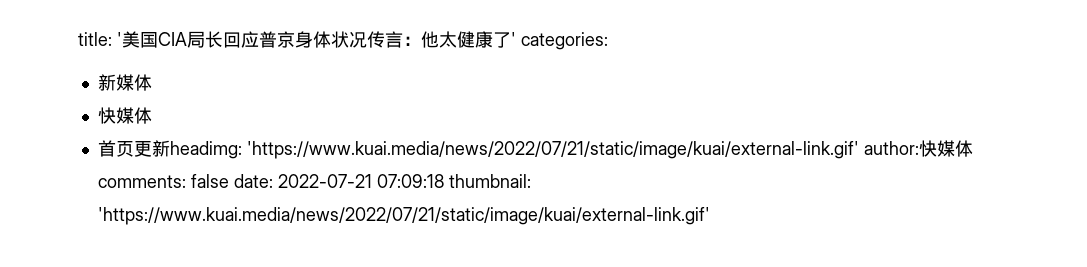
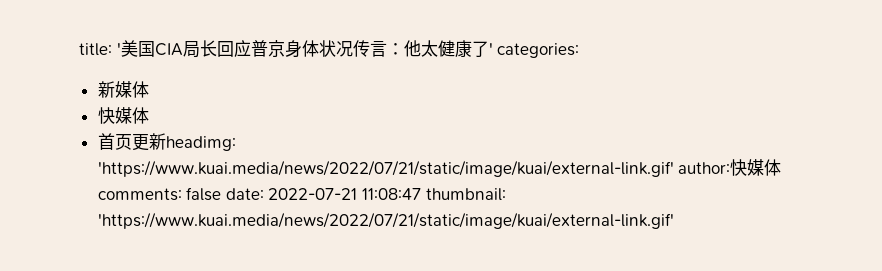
- 首页更新headimg: 'https://www.kuai.media/news/2022/07/21/static/image/kuai/external-link.gif' author:快媒体comments: false date: 2022-07-21 07:09:18 thumbnail: 'https://www.kuai.media/news/2022/07/21/static/image/kuai/external-link.gif'
+ 首页更新headimg: 'https://www.kuai.media/news/2022/07/21/static/image/kuai/external-link.gif' author:快媒体comments: false date: 2022-07-21 11:08:47 thumbnail: 'https://www.kuai.media/news/2022/07/21/static/image/kuai/external-link.gif'

